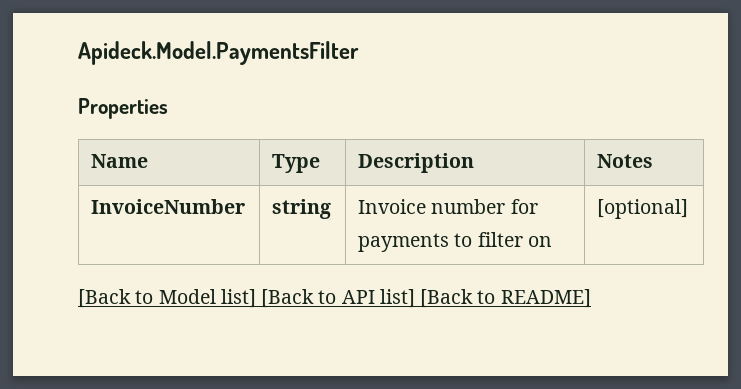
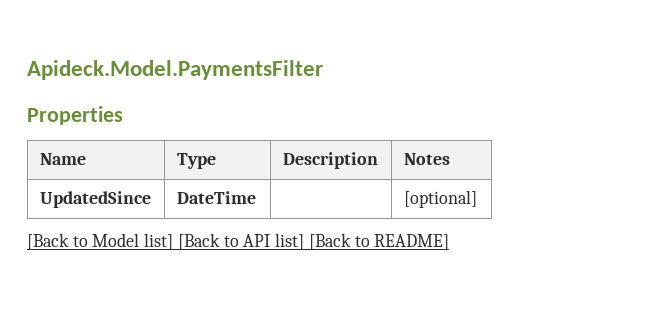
- InvoiceNumber | string | Invoice number for payments to filter on | [optional]
+ UpdatedSince | DateTime | | [optional]

